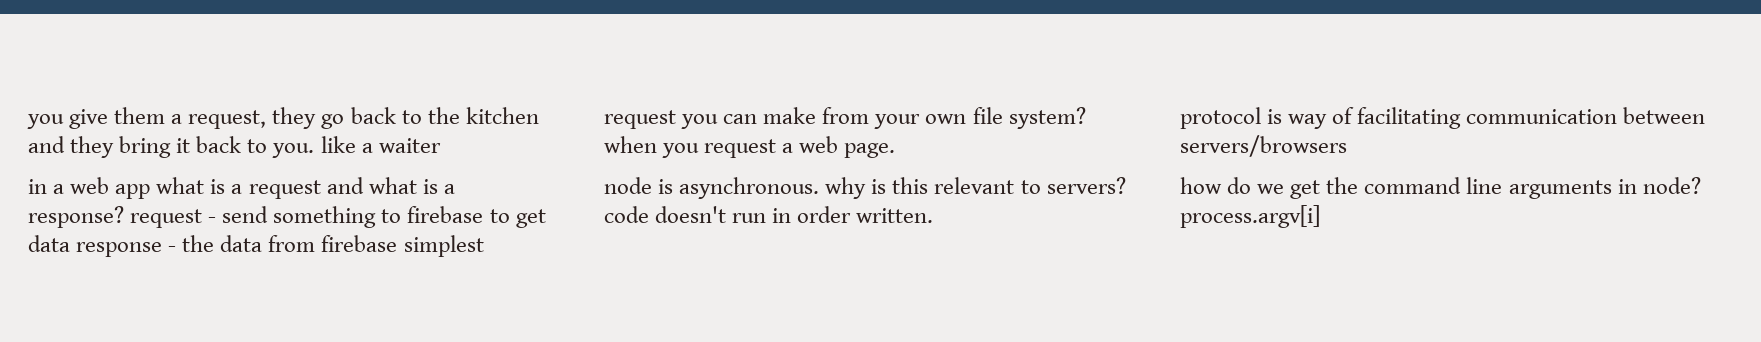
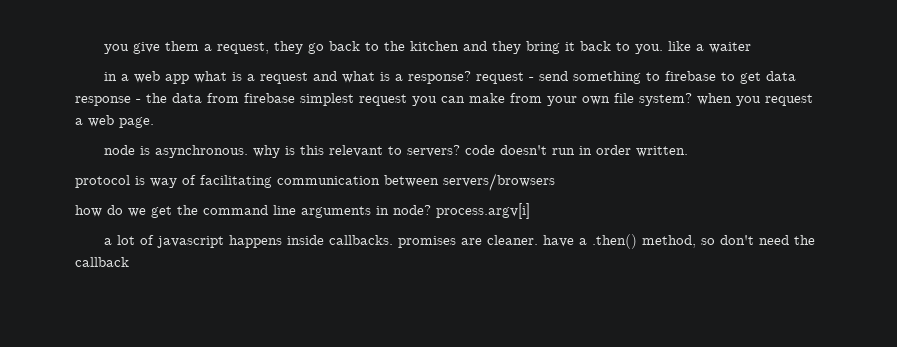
+ a lot of javascript happens inside callbacks. promises are cleaner. have a .then() method, so don't need the callback

